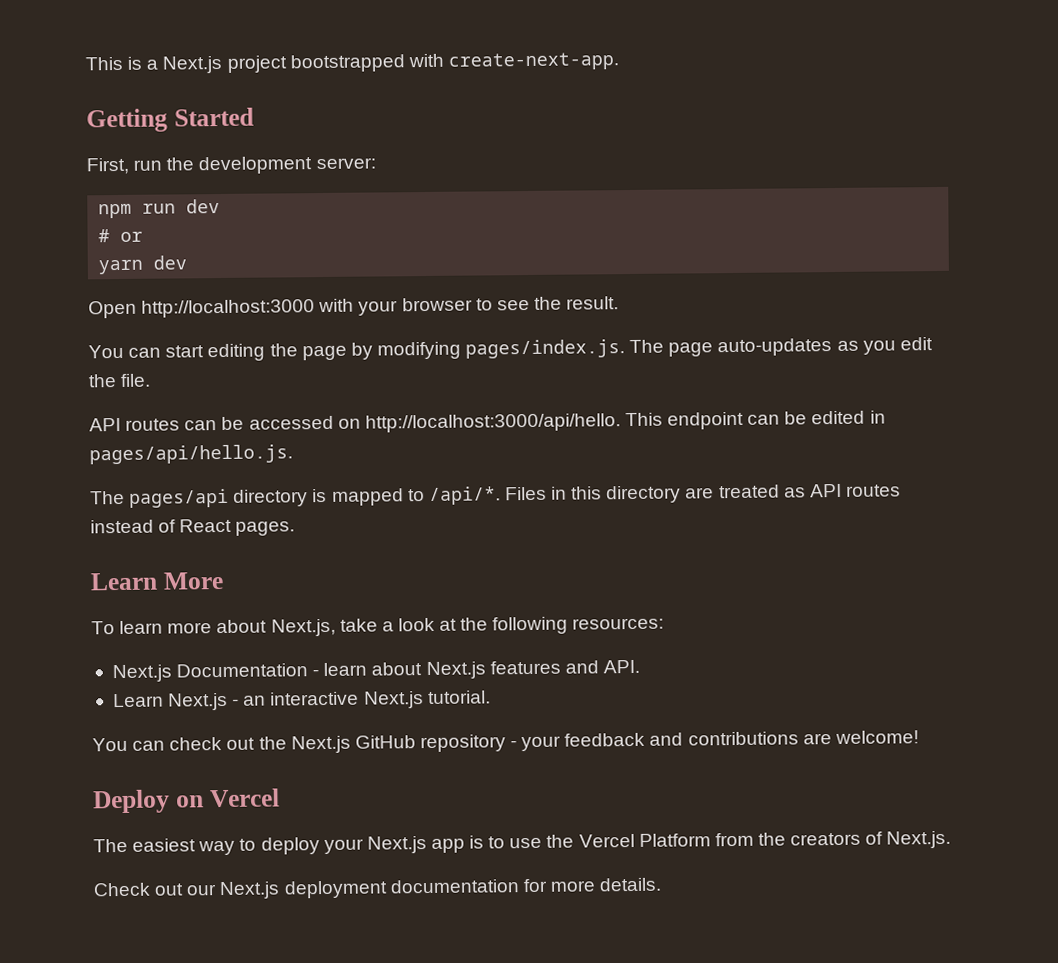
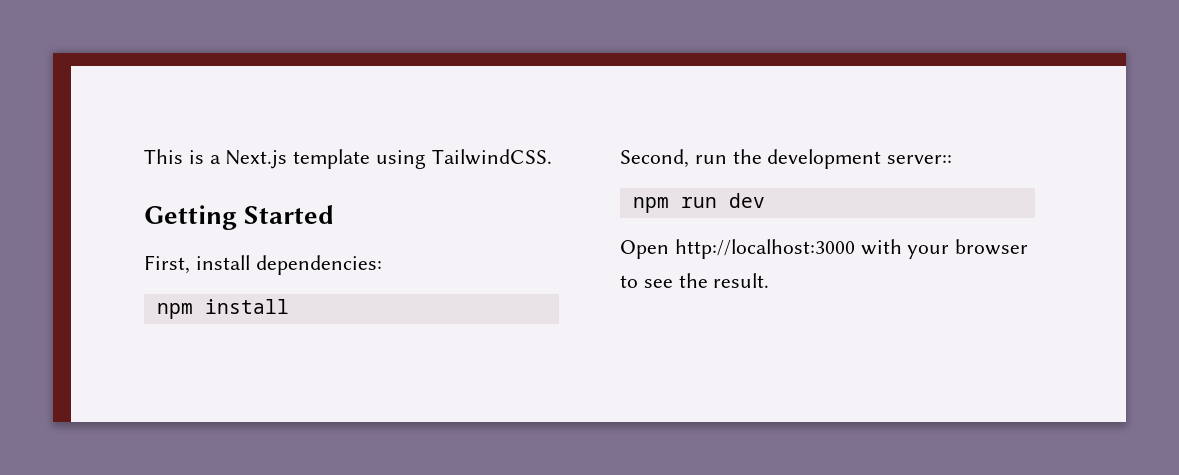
- This is a Next.js project bootstrapped with create-next-app.
+ This is a Next.js template using TailwindCSS.
- First, run the development server:
+ First, install dependencies:
+ npm install
+ Second, run the development server::
- # or
- yarn dev
- You can start editing the page by modifying pages/index.js. The page auto-updates as you edit the file.
- API routes can be accessed on http://localhost:3000/api/hello. This endpoint can be edited in pages/api/hello.js.
- The pages/api directory is mapped to /api/*. Files in this directory are treated as API routes instead of React pages.
- Learn More
- To learn more about Next.js, take a look at the following resources:
- Next.js Documentation - learn about Next.js features and API.
- Learn Next.js - an interactive Next.js tutorial.
- You can check out the Next.js GitHub repository - your feedback and contributions are welcome!
- Deploy on Vercel
- The easiest way to deploy your Next.js app is to use the Vercel Platform from the creators of Next.js.
- Check out our Next.js deployment documentation for more details.

